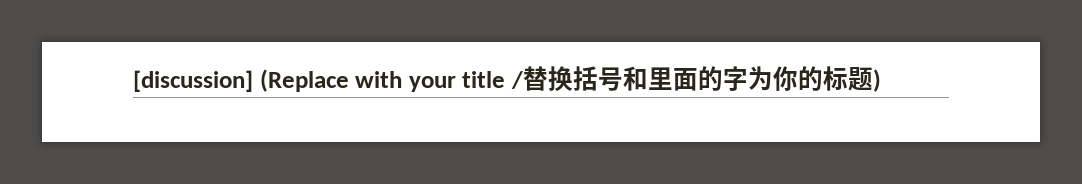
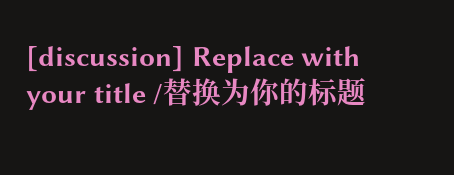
- [discussion] (Replace with your title /替换括号和里面的字为你的标题)
+ [discussion] Replace with your title /替换为你的标题

